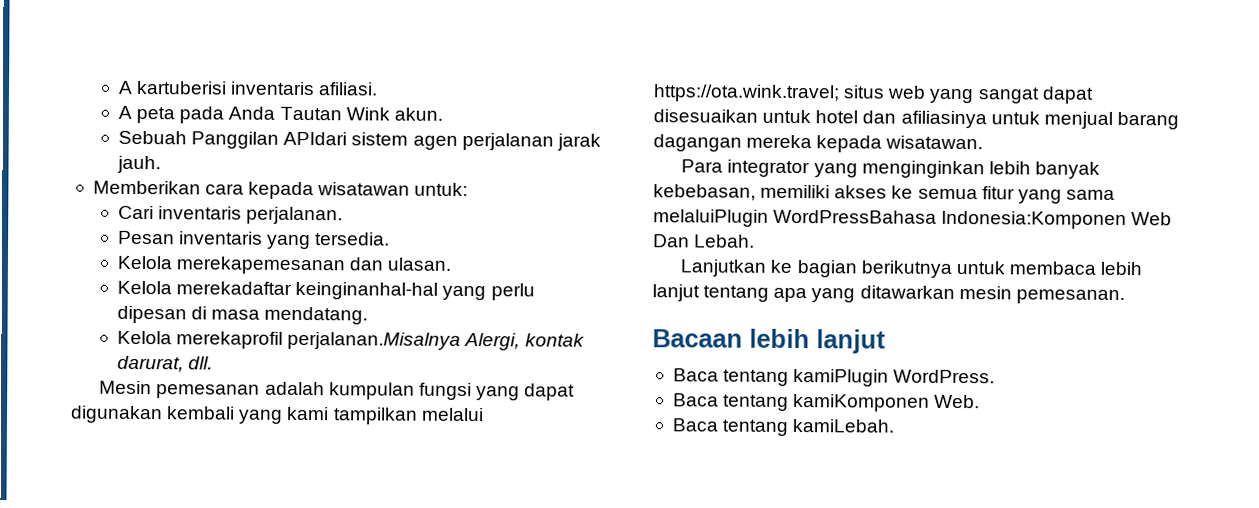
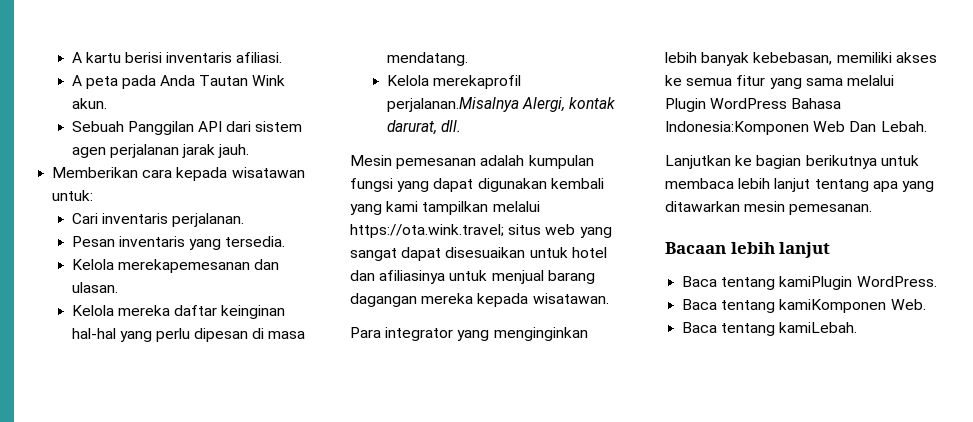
- A kartuberisi inventaris afiliasi.
+ A kartu berisi inventaris afiliasi.
- Sebuah Panggilan APIdari sistem agen perjalanan jarak jauh.
+ Sebuah Panggilan API dari sistem agen perjalanan jarak jauh.
- Kelola merekadaftar keinginanhal-hal yang perlu dipesan di masa mendatang.
+ Kelola mereka daftar keinginan hal-hal yang perlu dipesan di masa mendatang.
- Para integrator yang menginginkan lebih banyak kebebasan, memiliki akses ke semua fitur yang sama melaluiPlugin WordPressBahasa Indonesia:Komponen Web Dan Lebah.
+ Para integrator yang menginginkan lebih banyak kebebasan, memiliki akses ke semua fitur yang sama melalui Plugin WordPress Bahasa Indonesia:Komponen Web Dan Lebah.

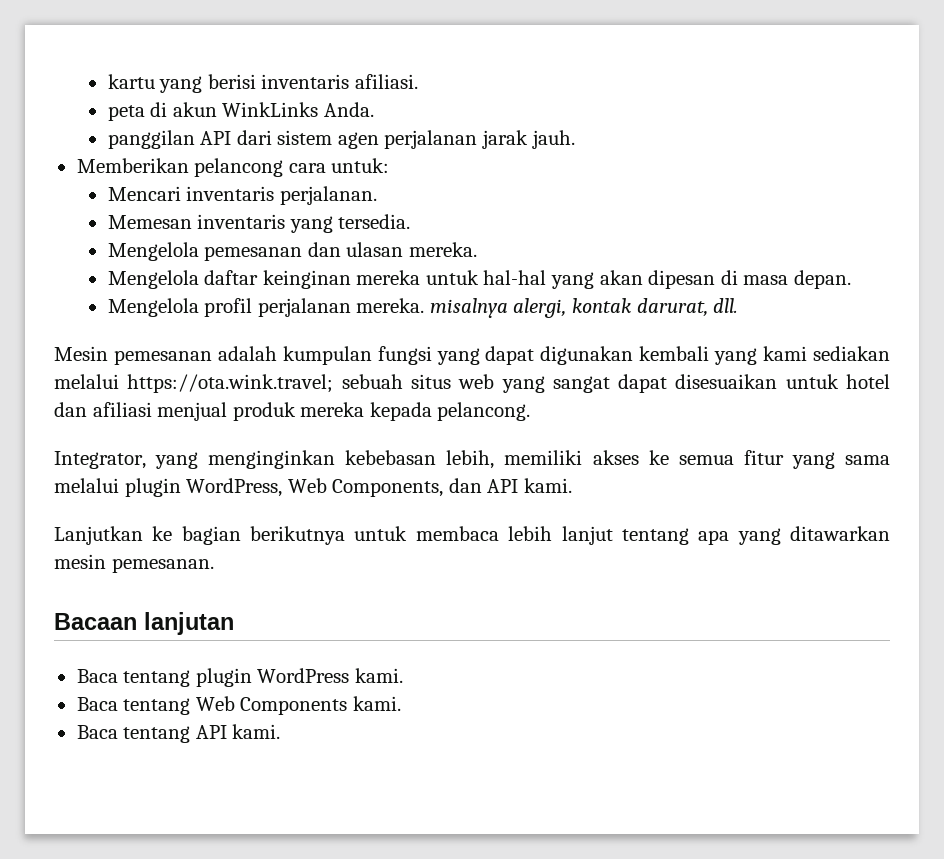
- A kartu berisi inventaris afiliasi.
+ kartu yang berisi inventaris afiliasi.
- A peta pada Anda Tautan Wink akun.
- Sebuah Panggilan API dari sistem agen perjalanan jarak jauh.
+ peta di akun WinkLinks Anda.
+ panggilan API dari sistem agen perjalanan jarak jauh.
- Memberikan cara kepada wisatawan untuk:
+ Memberikan pelancong cara untuk:
- Cari inventaris perjalanan.
+ Mencari inventaris perjalanan.
- Pesan inventaris yang tersedia.
+ Memesan inventaris yang tersedia.
- Kelola merekapemesanan dan ulasan.
- Kelola mereka daftar keinginan hal-hal yang perlu dipesan di masa mendatang.
- Kelola merekaprofil perjalanan.Misalnya Alergi, kontak darurat, dll.
+ Mengelola pemesanan dan ulasan mereka.
+ Mengelola daftar keinginan mereka untuk hal-hal yang akan dipesan di masa depan.
+ Mengelola profil perjalanan mereka. misalnya alergi, kontak darurat, dll.
- Mesin pemesanan adalah kumpulan fungsi yang dapat digunakan kembali yang kami tampilkan melalui https://ota.wink.travel; situs web yang sangat dapat disesuaikan untuk hotel dan afiliasinya untuk menjual barang dagangan mereka kepada wisatawan.
- Para integrator yang menginginkan lebih banyak kebebasan, memiliki akses ke semua fitur yang sama melalui Plugin WordPress Bahasa Indonesia:Komponen Web Dan Lebah.
+ Mesin pemesanan adalah kumpulan fungsi yang dapat digunakan kembali yang kami sediakan melalui https://ota.wink.travel; sebuah situs web yang sangat dapat disesuaikan untuk hotel dan afiliasi menjual produk mereka kepada pelancong.
+ Integrator, yang menginginkan kebebasan lebih, memiliki akses ke semua fitur yang sama melalui plugin WordPress, Web Components, dan API kami.
- Bacaan lebih lanjut
- Baca tentang kamiPlugin WordPress.
- Baca tentang kamiKomponen Web.
- Baca tentang kamiLebah.
+ Bacaan lanjutan
+ Baca tentang plugin WordPress kami.
+ Baca tentang Web Components kami.
+ Baca tentang API kami.

